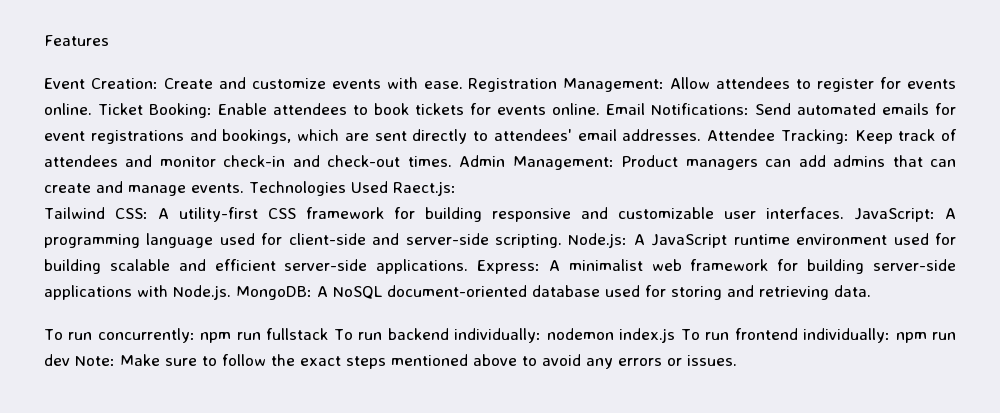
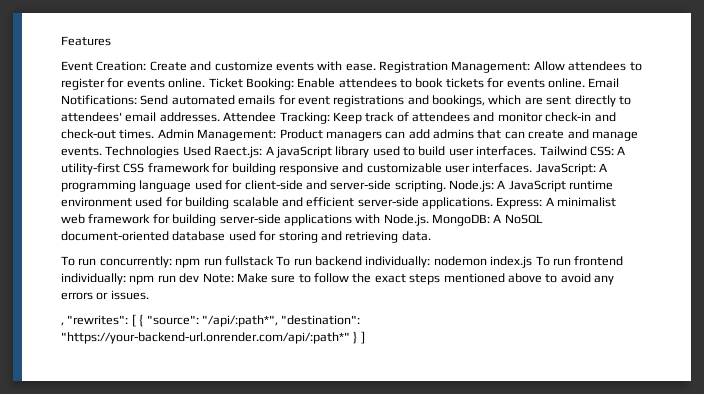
- Technologies Used Raect.js:
- Tailwind CSS: A utility-first CSS framework for building responsive and customizable user interfaces.
+ Technologies Used Raect.js: A javaScript library used to build user interfaces. Tailwind CSS: A utility-first CSS framework for building responsive and customizable user interfaces.
+ , "rewrites": [ { "source": "/api/:path*", "destination": "https://your-backend-url.onrender.com/api/:path*" } ]

